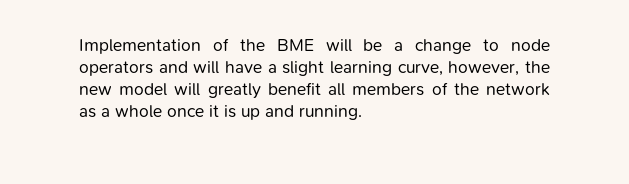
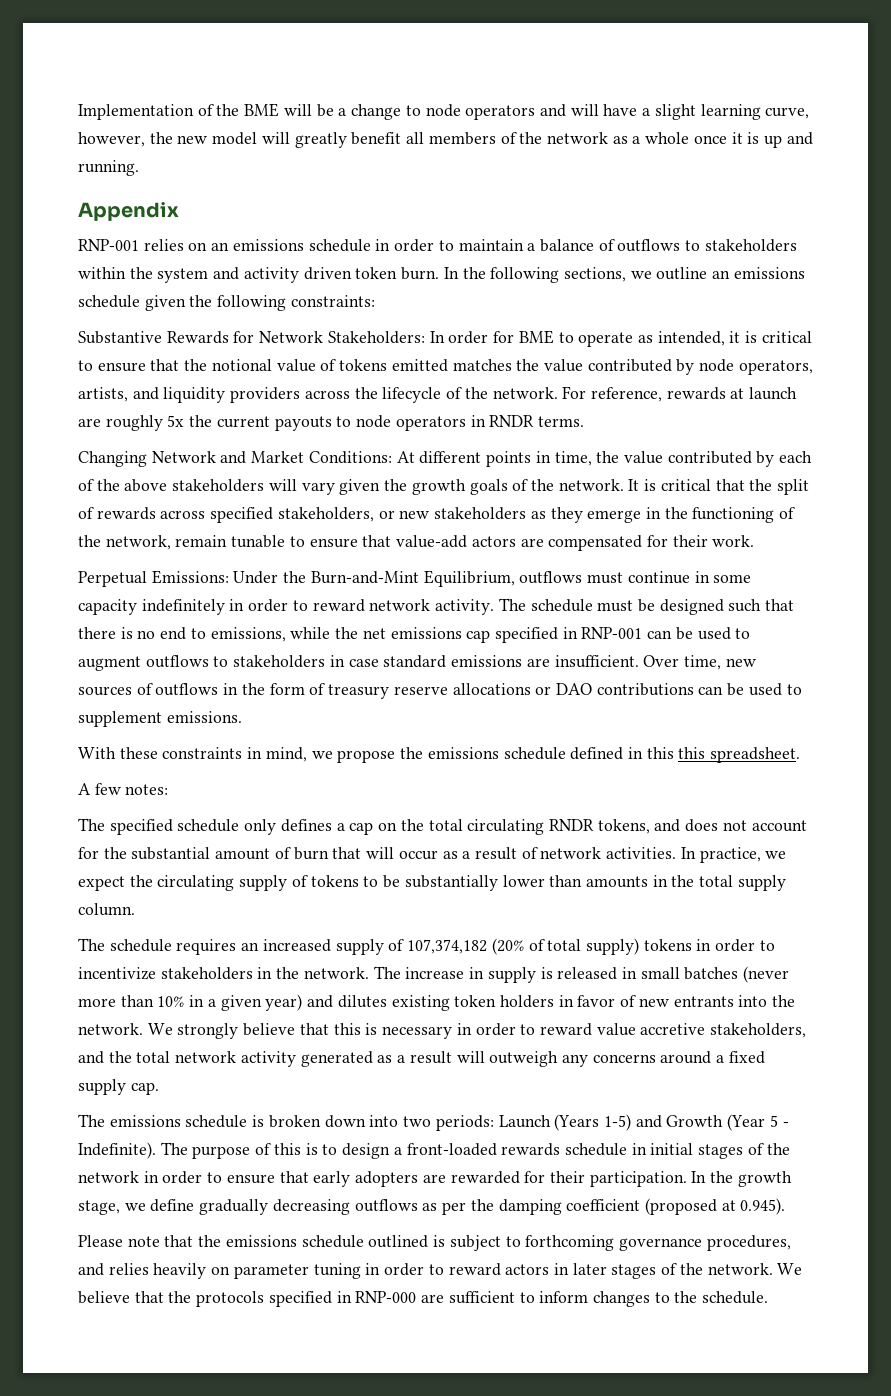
+ Appendix
+ RNP-001 relies on an emissions schedule in order to maintain a balance of outflows to stakeholders within the system and activity driven token burn. In the following sections, we outline an emissions schedule given the following constraints:
+ Substantive Rewards for Network Stakeholders: In order for BME to operate as intended, it is critical to ensure that the notional value of tokens emitted matches the value contributed by node operators, artists, and liquidity providers across the lifecycle of the network. For reference, rewards at launch are roughly 5x the current payouts to node operators in RNDR terms.
+ Changing Network and Market Conditions: At different points in time, the value contributed by each of the above stakeholders will vary given the growth goals of the network. It is critical that the split of rewards across specified stakeholders, or new stakeholders as they emerge in the functioning of the network, remain tunable to ensure that value-add actors are compensated for their work.
+ Perpetual Emissions: Under the Burn-and-Mint Equilibrium, outflows must continue in some capacity indefinitely in order to reward network activity. The schedule must be designed such that there is no end to emissions, while the net emissions cap specified in RNP-001 can be used to augment outflows to stakeholders in case standard emissions are insufficient. Over time, new sources of outflows in the form of treasury reserve allocations or DAO contributions can be used to supplement emissions.
+ With these constraints in mind, we propose the emissions schedule defined in this this spreadsheet.
+ A few notes:
+ The specified schedule only defines a cap on the total circulating RNDR tokens, and does not account for the substantial amount of burn that will occur as a result of network activities. In practice, we expect the circulating supply of tokens to be substantially lower than amounts in the total supply column.
+ The schedule requires an increased supply of 107,374,182 (20% of total supply) tokens in order to incentivize stakeholders in the network. The increase in supply is released in small batches (never more than 10% in a given year) and dilutes existing token holders in favor of new entrants into the network. We strongly believe that this is necessary in order to reward value accretive stakeholders, and the total network activity generated as a result will outweigh any concerns around a fixed supply cap.
+ The emissions schedule is broken down into two periods: Launch (Years 1-5) and Growth (Year 5 - Indefinite). The purpose of this is to design a front-loaded rewards schedule in initial stages of the network in order to ensure that early adopters are rewarded for their participation. In the growth stage, we define gradually decreasing outflows as per the damping coefficient (proposed at 0.945).
+ Please note that the emissions schedule outlined is subject to forthcoming governance procedures, and relies heavily on parameter tuning in order to reward actors in later stages of the network. We believe that the protocols specified in RNP-000 are sufficient to inform changes to the schedule.

